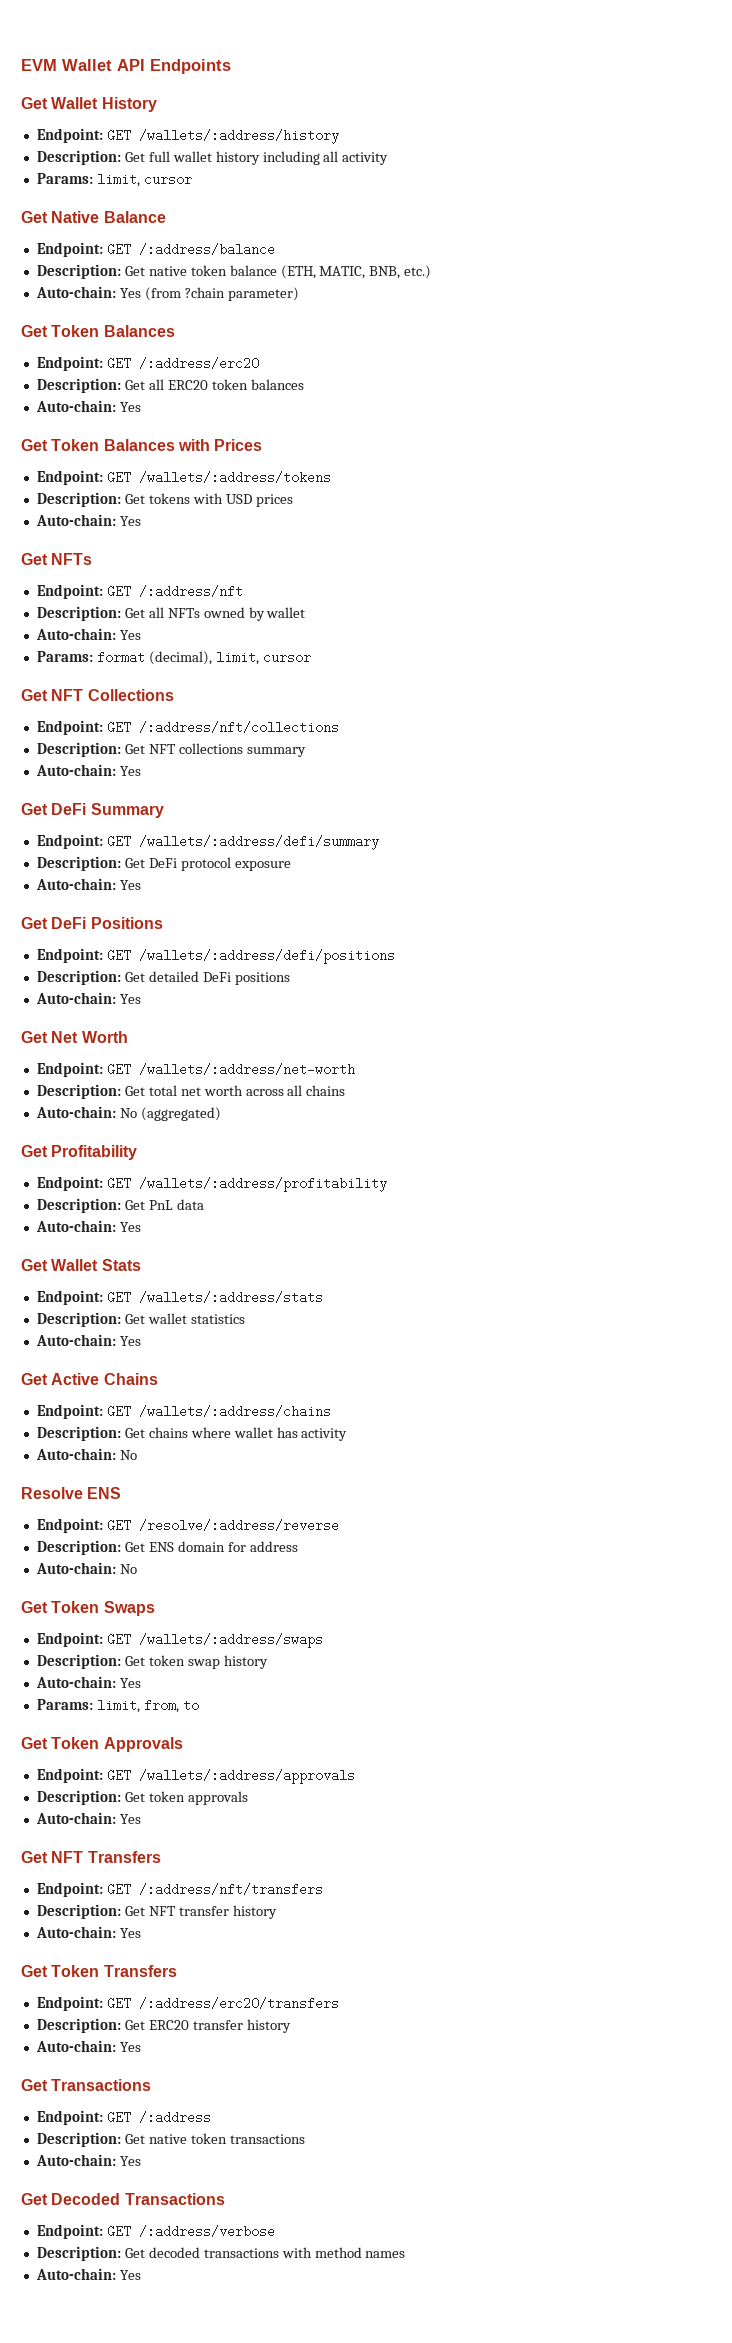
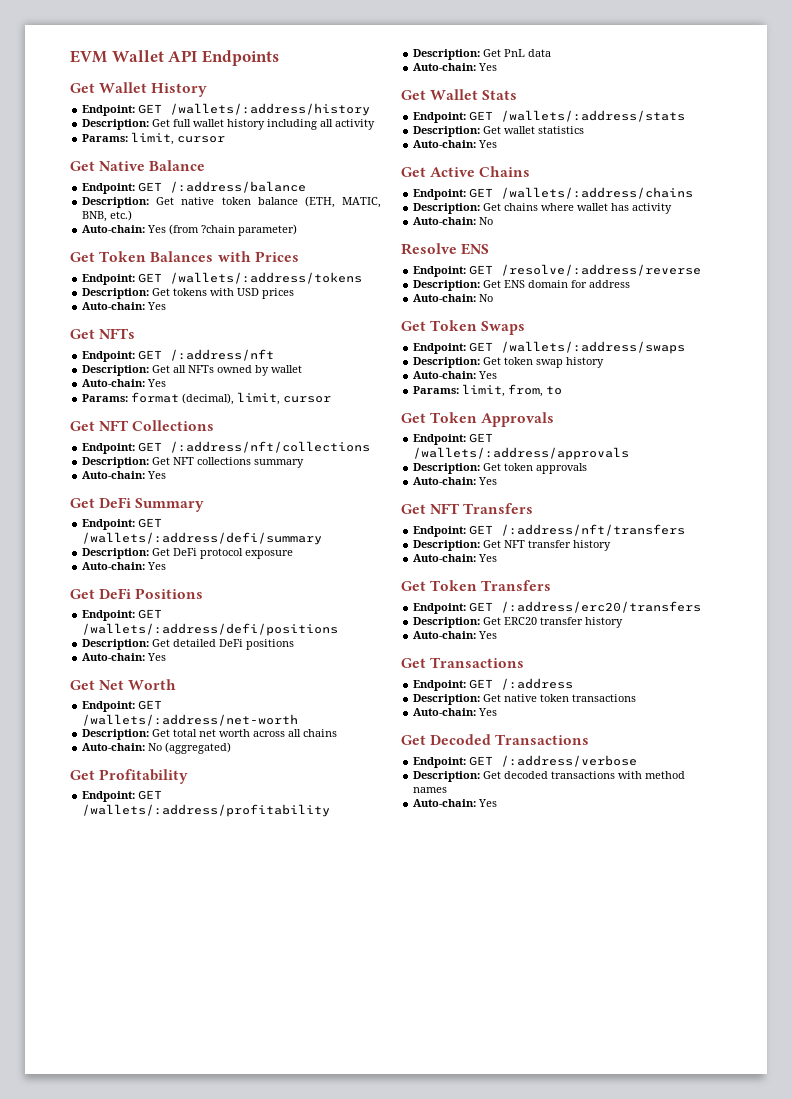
  Auto-chain: Yes (from ?chain parameter)
- Get Token Balances
- Endpoint: GET /:address/erc20
- Description: Get all ERC20 token balances
- Auto-chain: Yes

